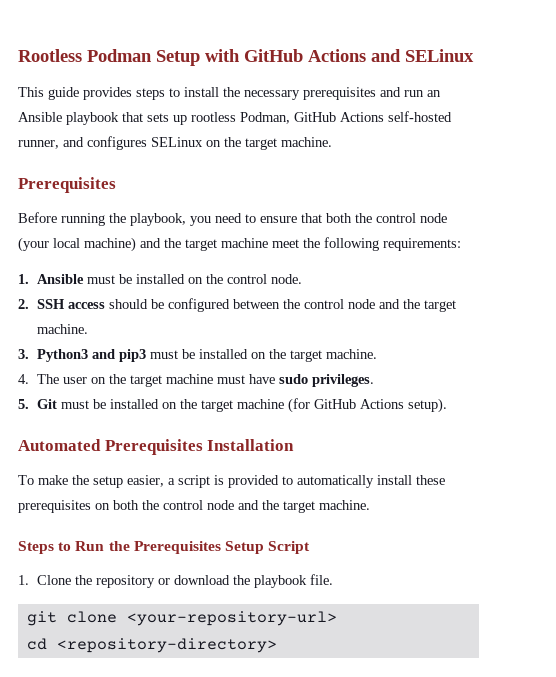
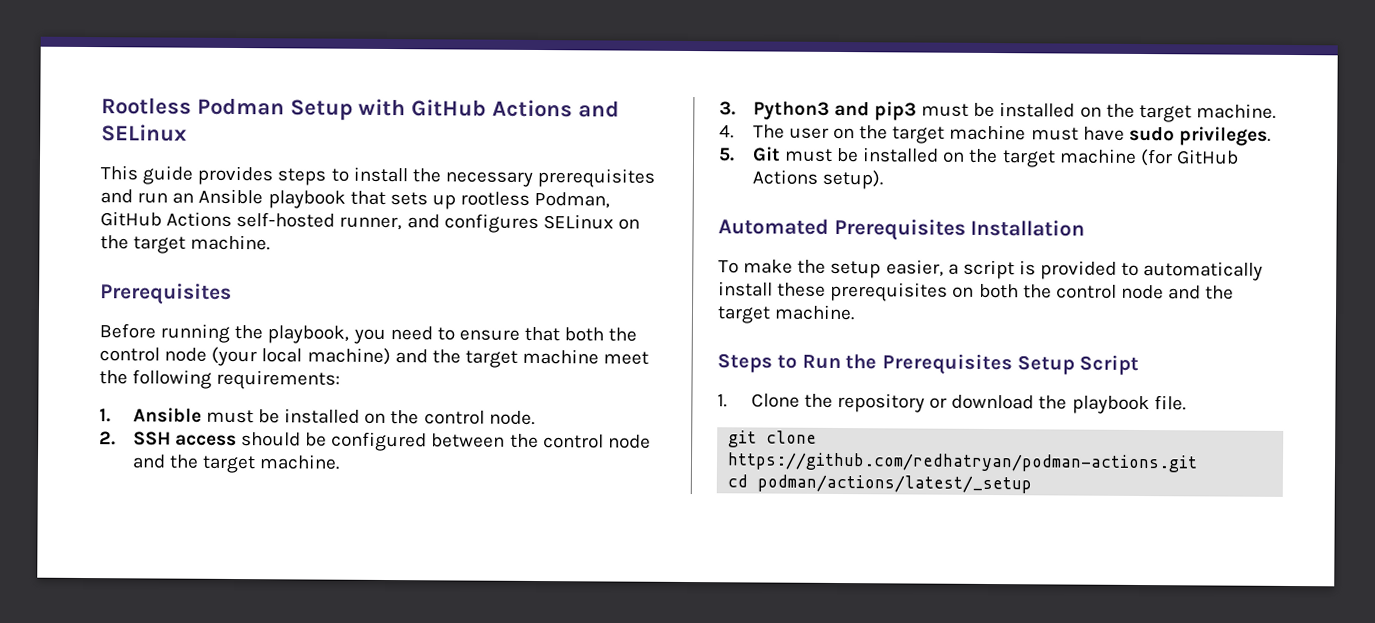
- git clone <your-repository-url>
+ git clone https://github.com/redhatryan/podman-actions.git
- cd <repository-directory>
+ cd podman/actions/latest/_setup

